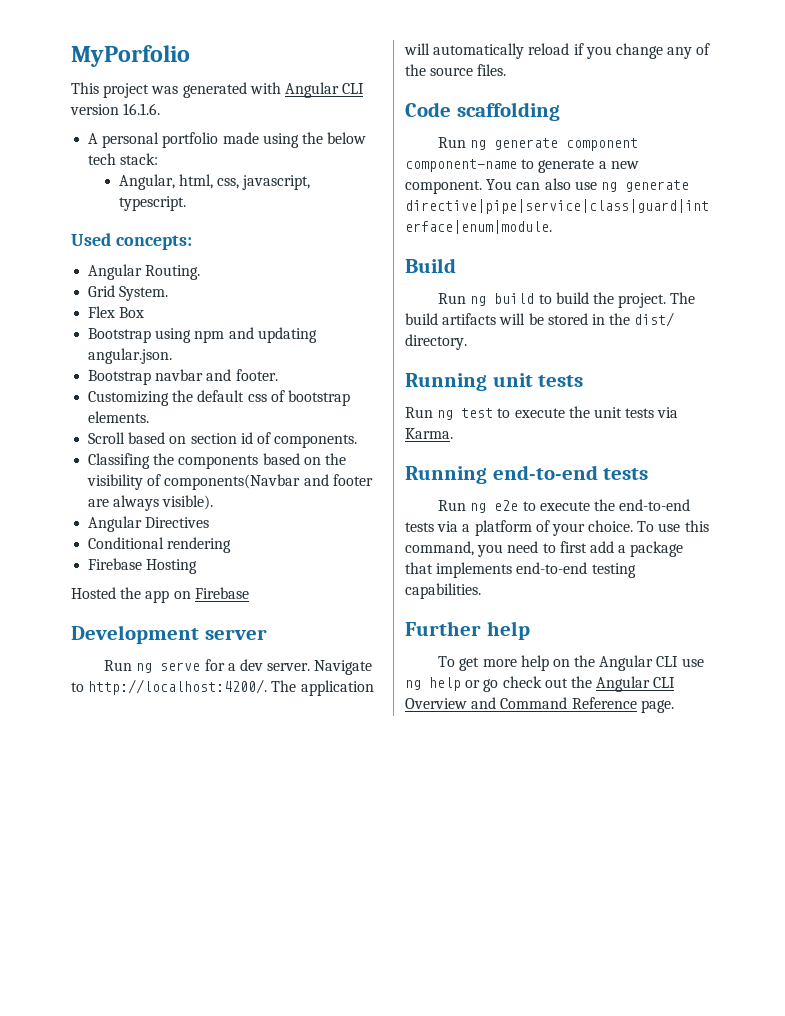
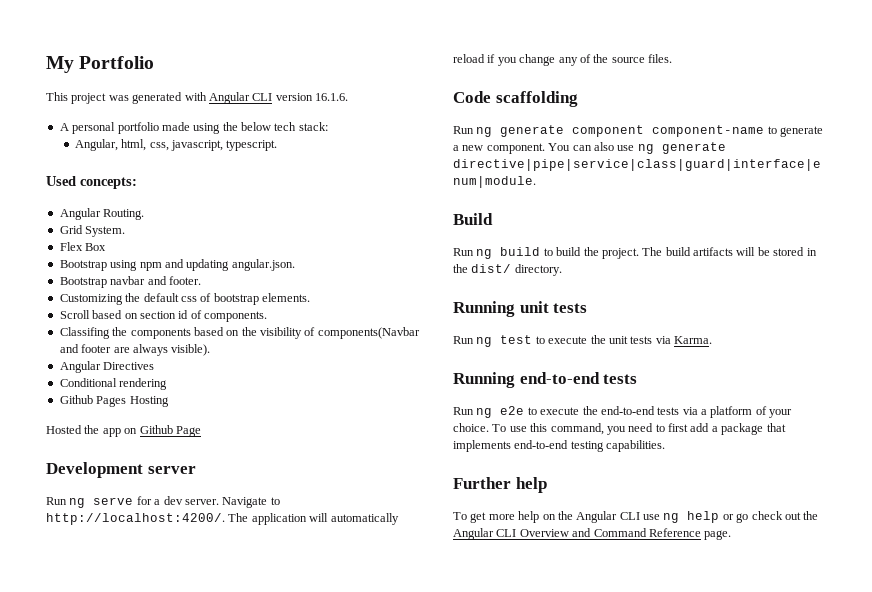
- MyPorfolio
+ My Portfolio
- Firebase Hosting
+ Github Pages Hosting
- Hosted the app on Firebase
+ Hosted the app on Github Page

